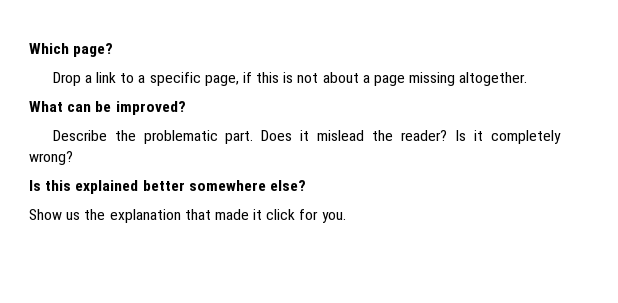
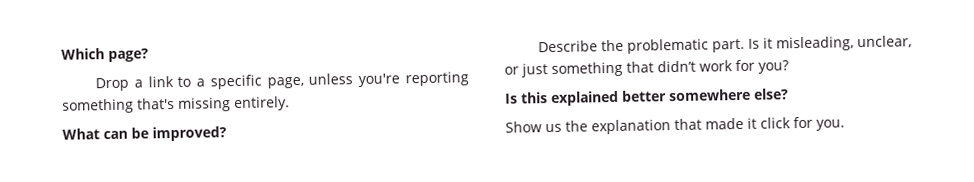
- Drop a link to a specific page, if this is not about a page missing altogether.
+ Drop a link to a specific page, unless you're reporting something that's missing entirely.
- Does it mislead the reader? Is it completely wrong?
+ Is it misleading, unclear, or just something that didn’t work for you?

